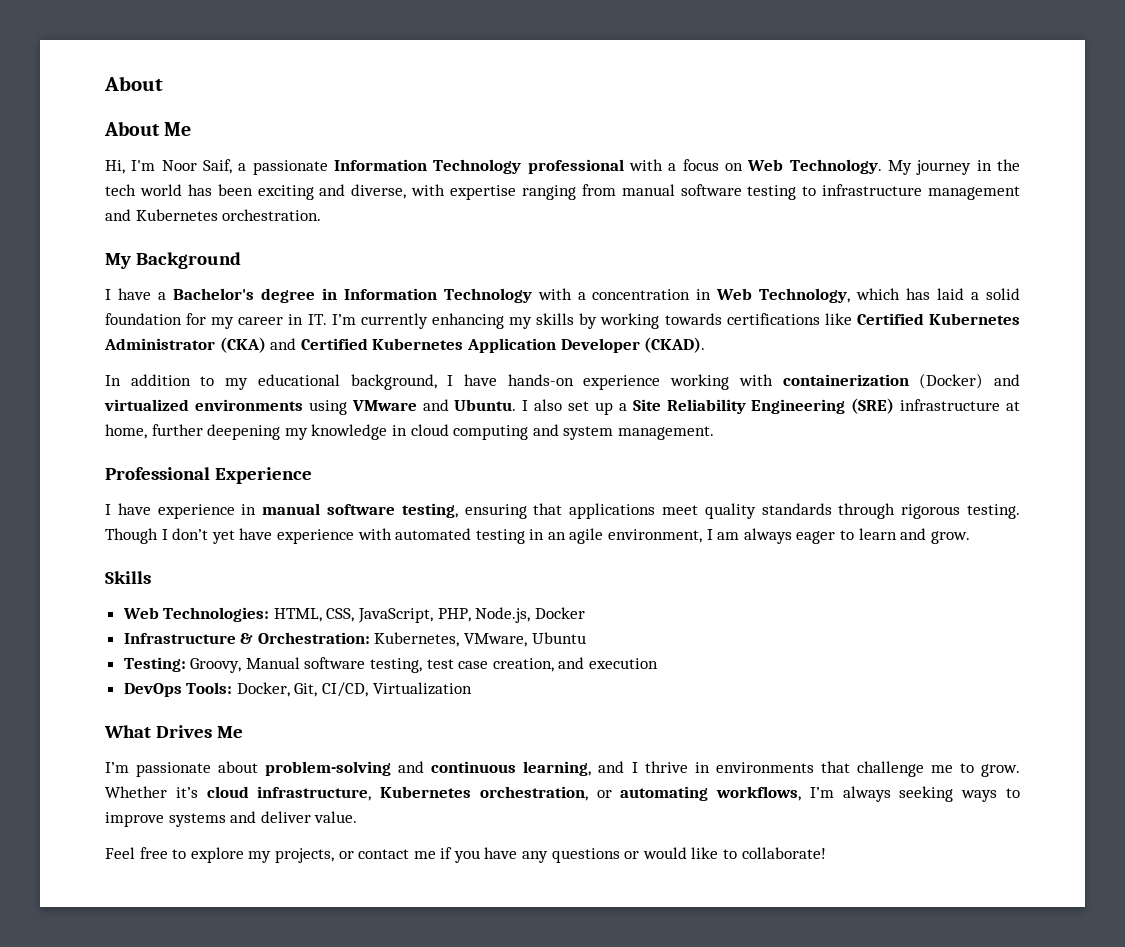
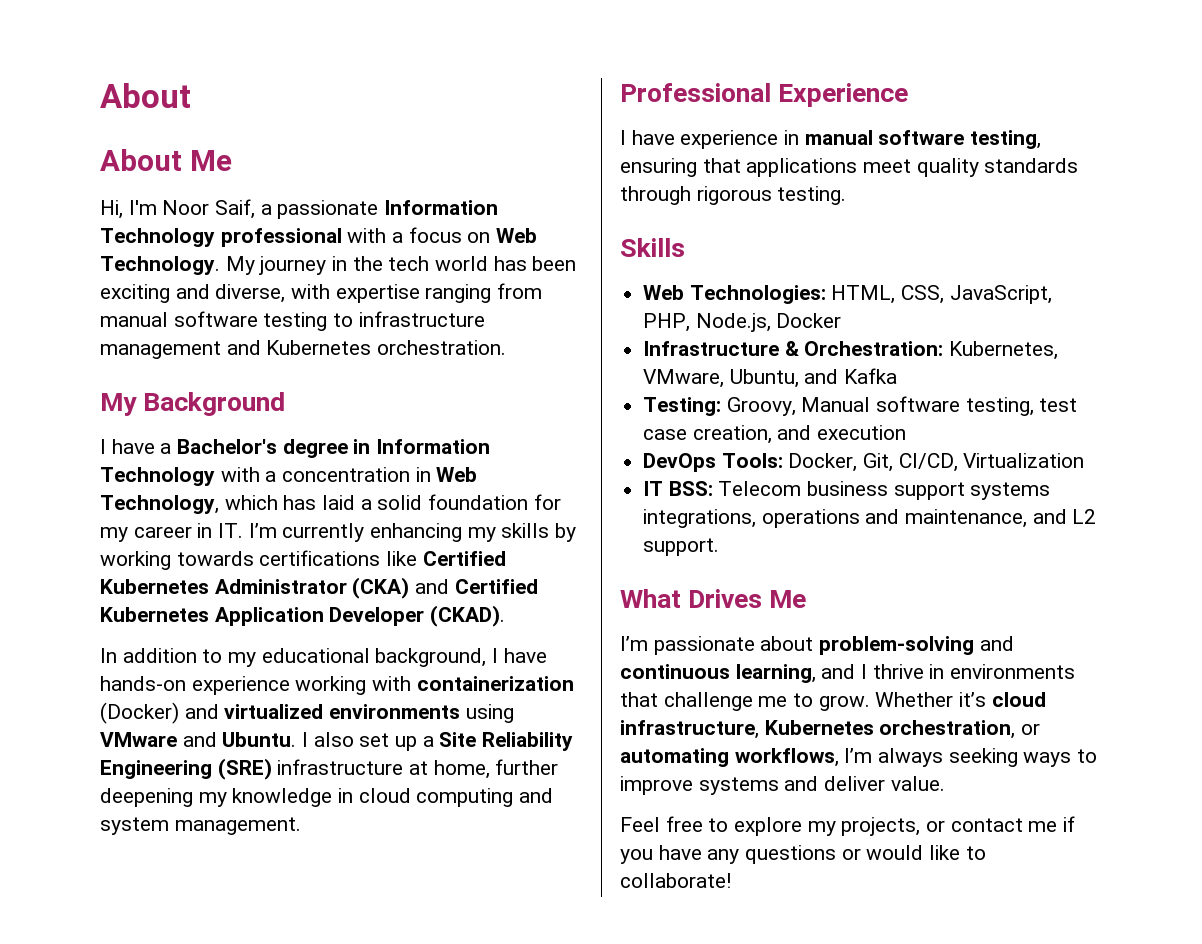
- Though I don’t yet have experience with automated testing in an agile environment, I am always eager to learn and grow.
- Infrastructure & Orchestration: Kubernetes, VMware, Ubuntu
+ Infrastructure & Orchestration: Kubernetes, VMware, Ubuntu, and Kafka
+ IT BSS: Telecom business support systems integrations, operations and maintenance, and L2 support.

